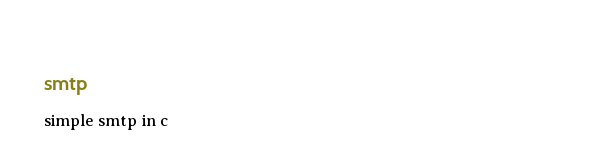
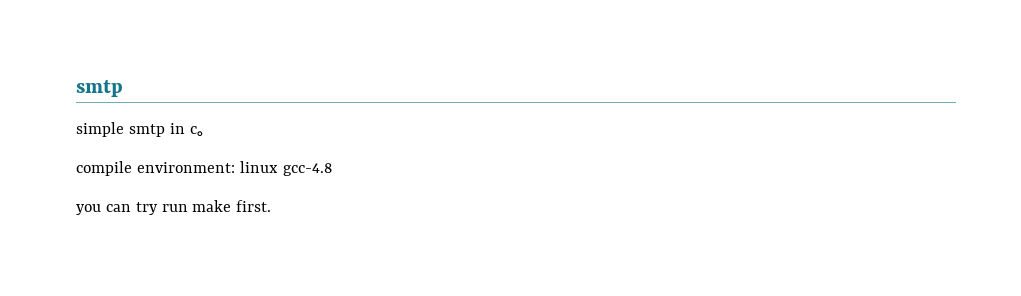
- simple smtp in c
+ simple smtp in c。
+ compile environment: linux gcc-4.8
+ you can try run make first.

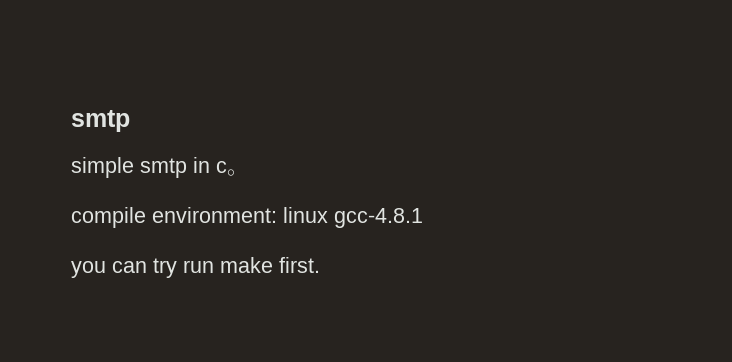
- compile environment: linux gcc-4.8
+ compile environment: linux gcc-4.8.1

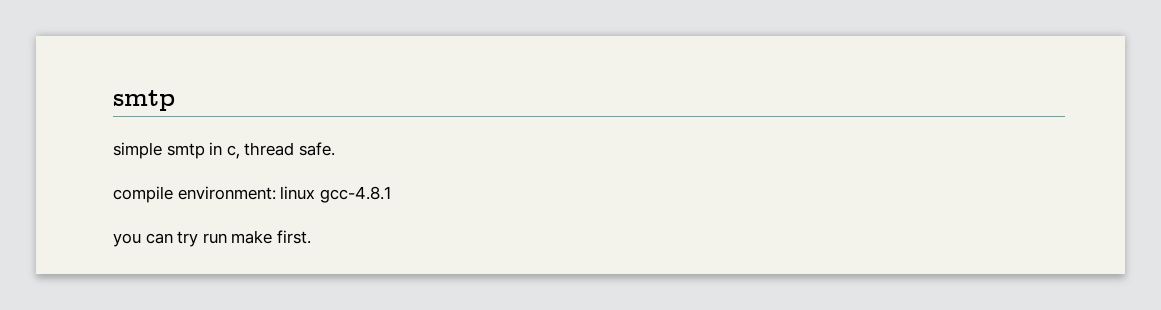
- simple smtp in c。
+ simple smtp in c, thread safe.

